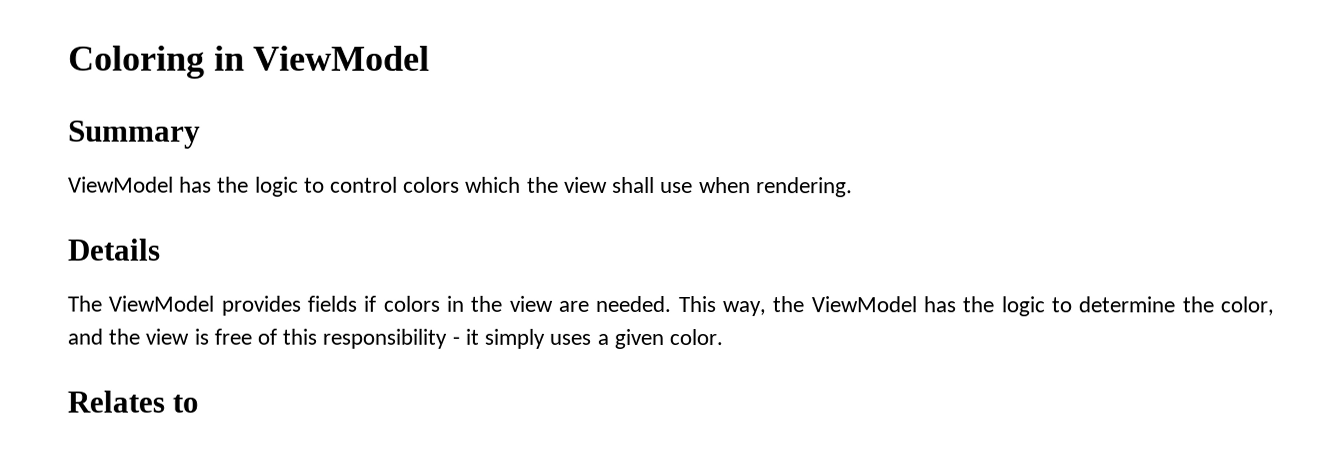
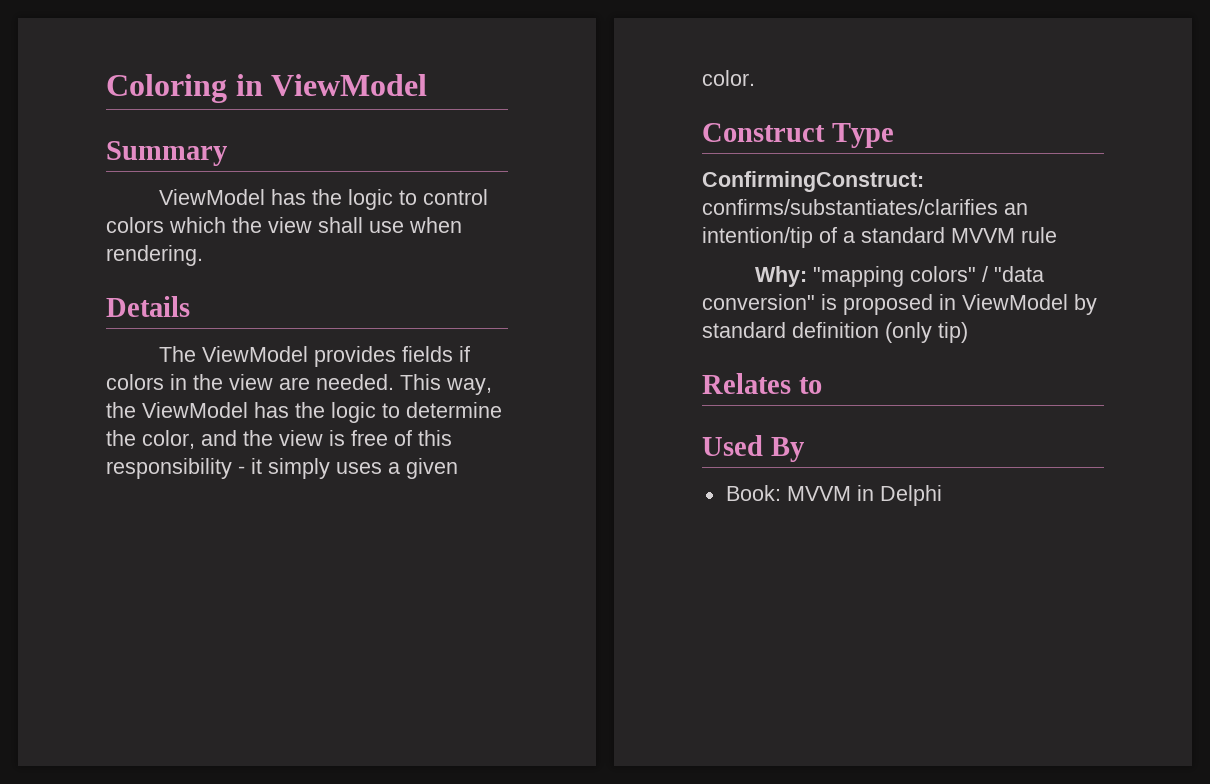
+ Construct Type
+ ConfirmingConstruct: confirms/substantiates/clarifies an intention/tip of a standard MVVM rule
+ Why: "mapping colors" / "data conversion" is proposed in ViewModel by standard definition (only tip)
  Relates to
+ Used By
+ Book: MVVM in Delphi

